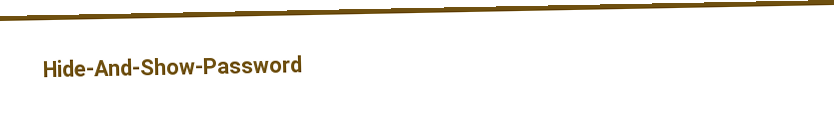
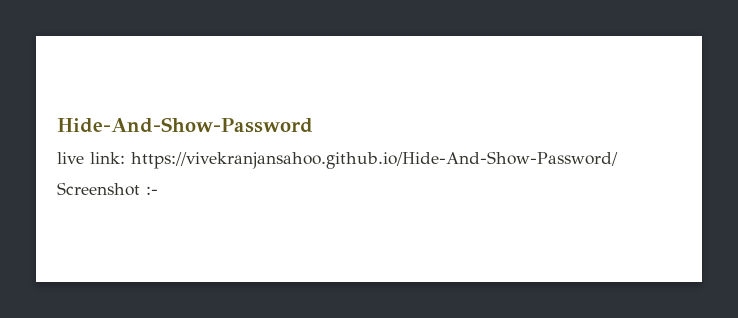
+ live link: https://vivekranjansahoo.github.io/Hide-And-Show-Password/
+ Screenshot :-

